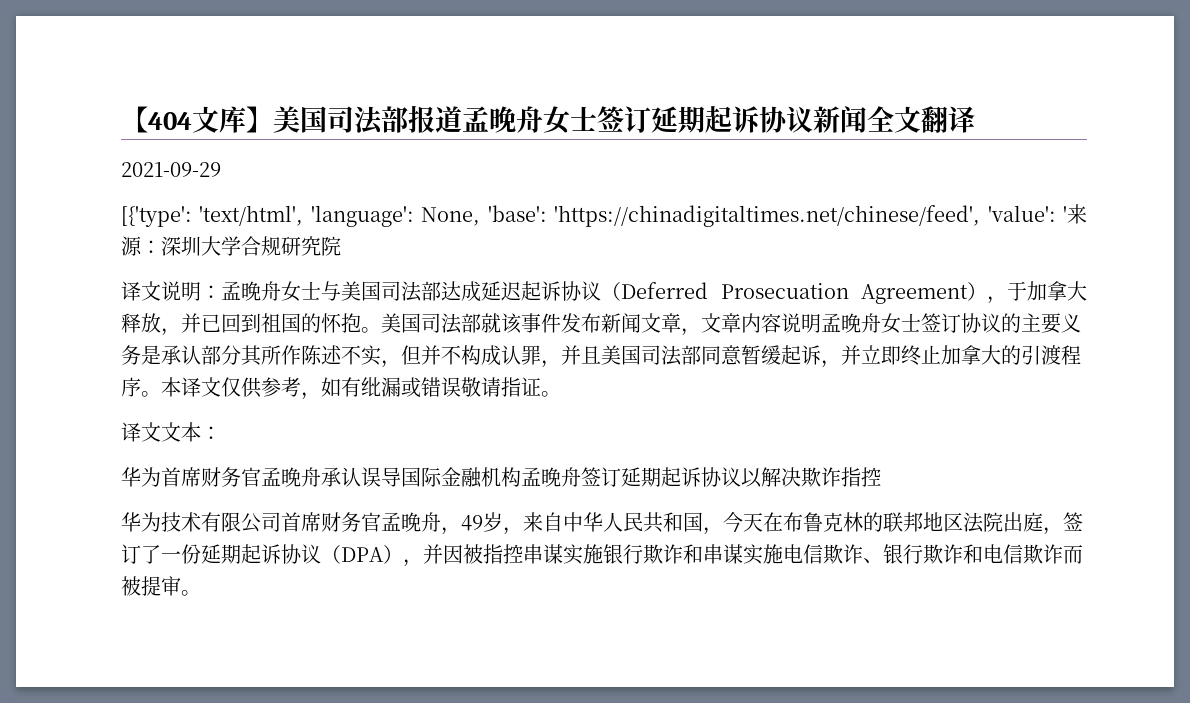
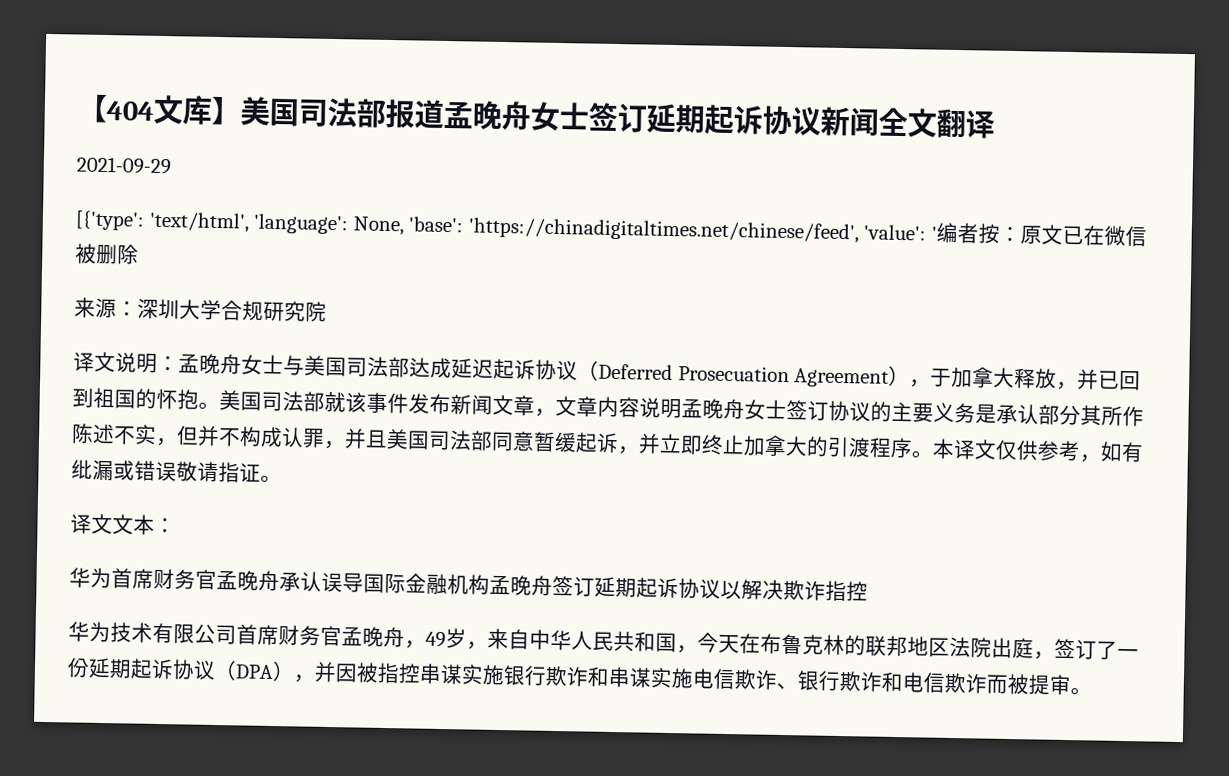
- [{'type': 'text/html', 'language': None, 'base': 'https://chinadigitaltimes.net/chinese/feed', 'value': '来源：深圳大学合规研究院
+ [{'type': 'text/html', 'language': None, 'base': 'https://chinadigitaltimes.net/chinese/feed', 'value': '编者按：原文已在微信被删除
+ 来源：深圳大学合规研究院

